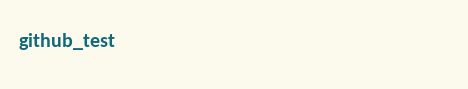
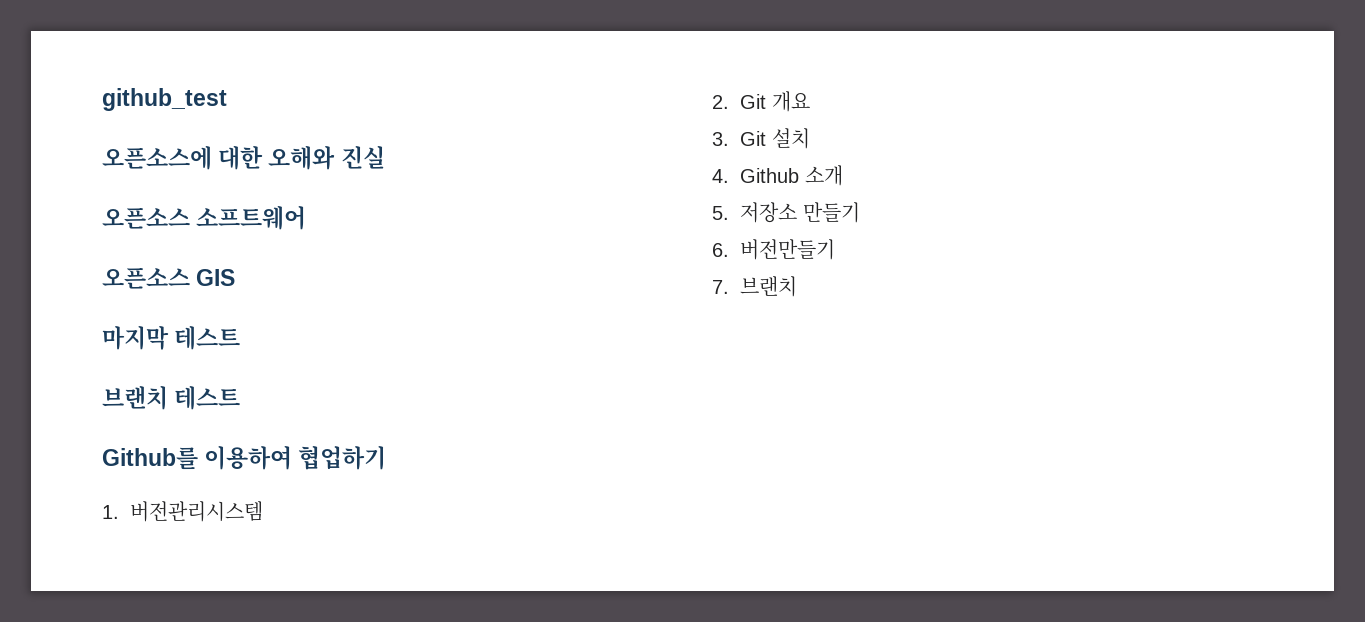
+ 오픈소스에 대한 오해와 진실
+ 오픈소스 소프트웨어
+ 오픈소스 GIS
+ 마지막 테스트
+ 브랜치 테스트
+ Github를 이용하여 협업하기
+ 1. 버전관리시스템
+ 2. Git 개요
+ 3. Git 설치
+ 4. Github 소개
+ 5. 저장소 만들기
+ 6. 버전만들기
+ 7. 브랜치

